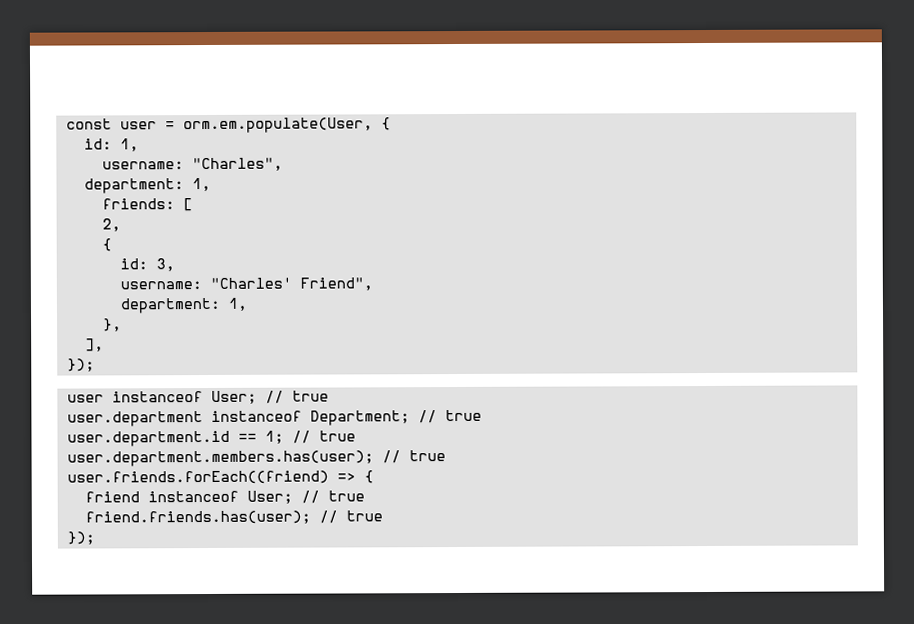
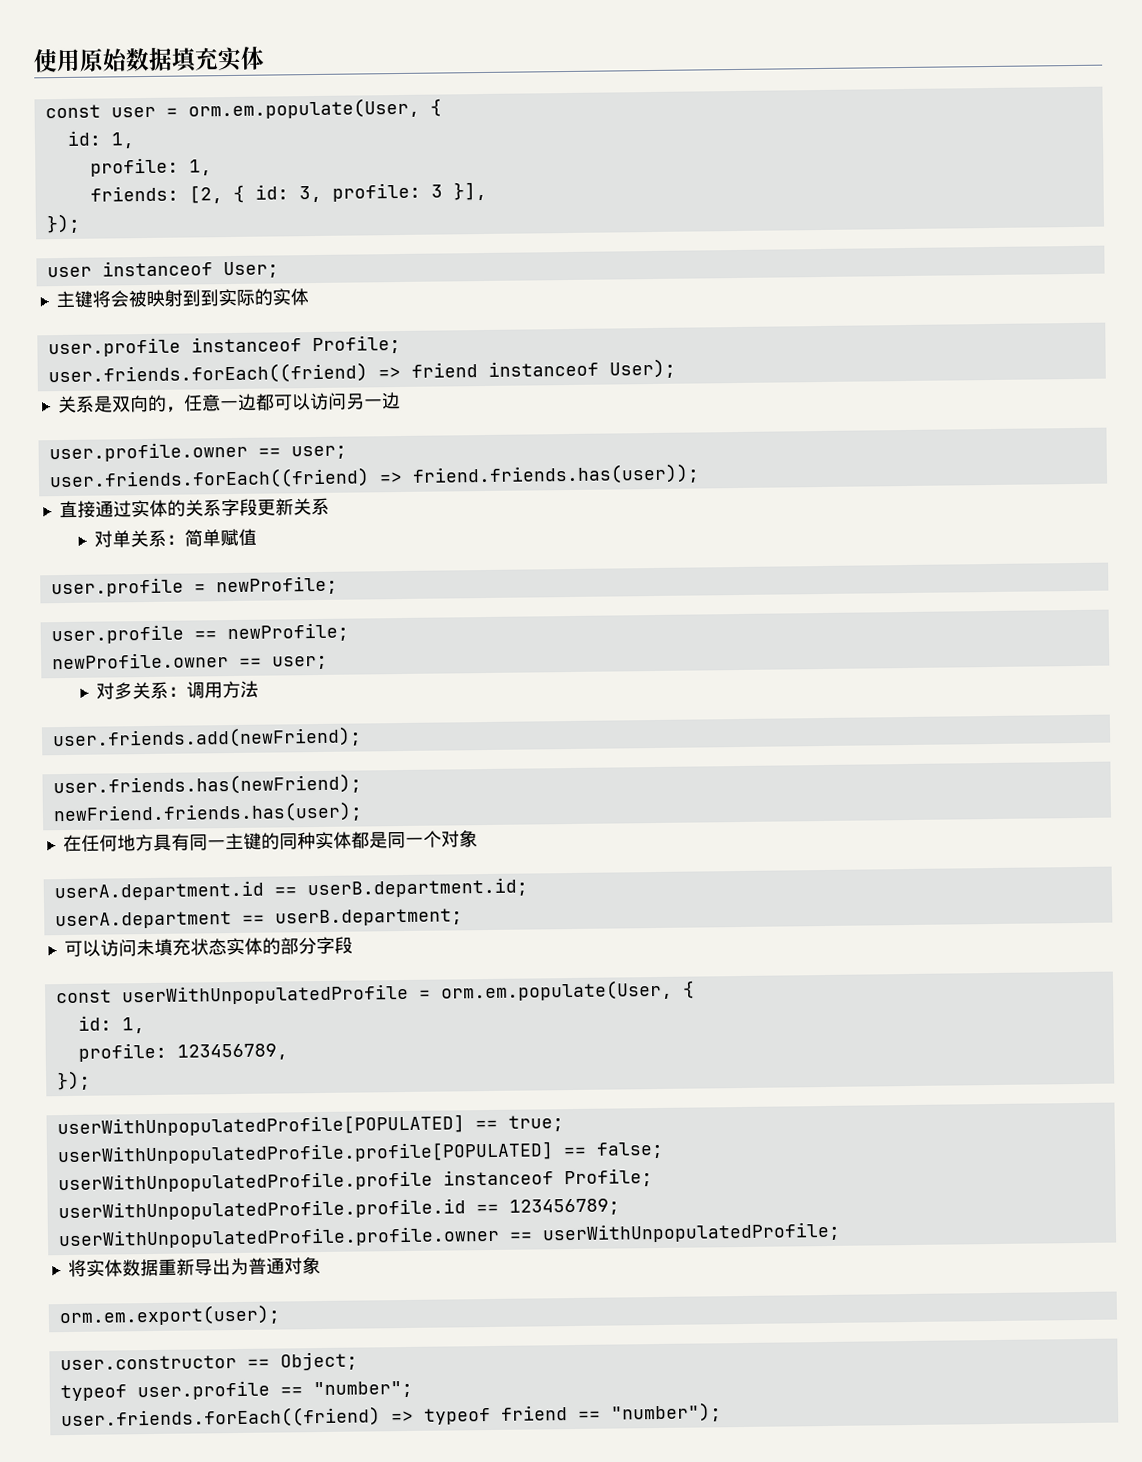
+ 使用原始数据填充实体
- username: "Charles",
- department: 1,
+ profile: 1,
- friends: [
- 2,
- {
- id: 3,
- username: "Charles' Friend",
- department: 1,
- },
- ],
+ friends: [2, { id: 3, profile: 3 }],
  });
- user instanceof User; // true
- user.department instanceof Department; // true
- user.department.id == 1; // true
- user.department.members.has(user); // true
- user.friends.forEach((friend) => {
- friend instanceof User; // true
- friend.friends.has(user); // true
+ user instanceof User;
+ 主键将会被映射到到实际的实体
+ user.profile instanceof Profile;
+ user.friends.forEach((friend) => friend instanceof User);
+ 关系是双向的，任意一边都可以访问另一边
+ user.profile.owner == user;
+ user.friends.forEach((friend) => friend.friends.has(user));
+ 直接通过实体的关系字段更新关系
+ 对单关系：简单赋值
+ user.profile = newProfile;
+ user.profile == newProfile;
+ newProfile.owner == user;
+ 对多关系：调用方法
+ user.friends.add(newFriend);
+ user.friends.has(newFriend);
+ newFriend.friends.has(user);
+ 在任何地方具有同一主键的同种实体都是同一个对象
+ userA.department.id == userB.department.id;
+ userA.department == userB.department;
+ 可以访问未填充状态实体的部分字段
+ const userWithUnpopulatedProfile = orm.em.populate(User, {
+ id: 1,
+ profile: 123456789,
  });
+ userWithUnpopulatedProfile[POPULATED] == true;
+ userWithUnpopulatedProfile.profile[POPULATED] == false;
+ userWithUnpopulatedProfile.profile instanceof Profile;
+ userWithUnpopulatedProfile.profile.id == 123456789;
+ userWithUnpopulatedProfile.profile.owner == userWithUnpopulatedProfile;
+ 将实体数据重新导出为普通对象
+ orm.em.export(user);
+ user.constructor == Object;
+ typeof user.profile == "number";
+ user.friends.forEach((friend) => typeof friend == "number");

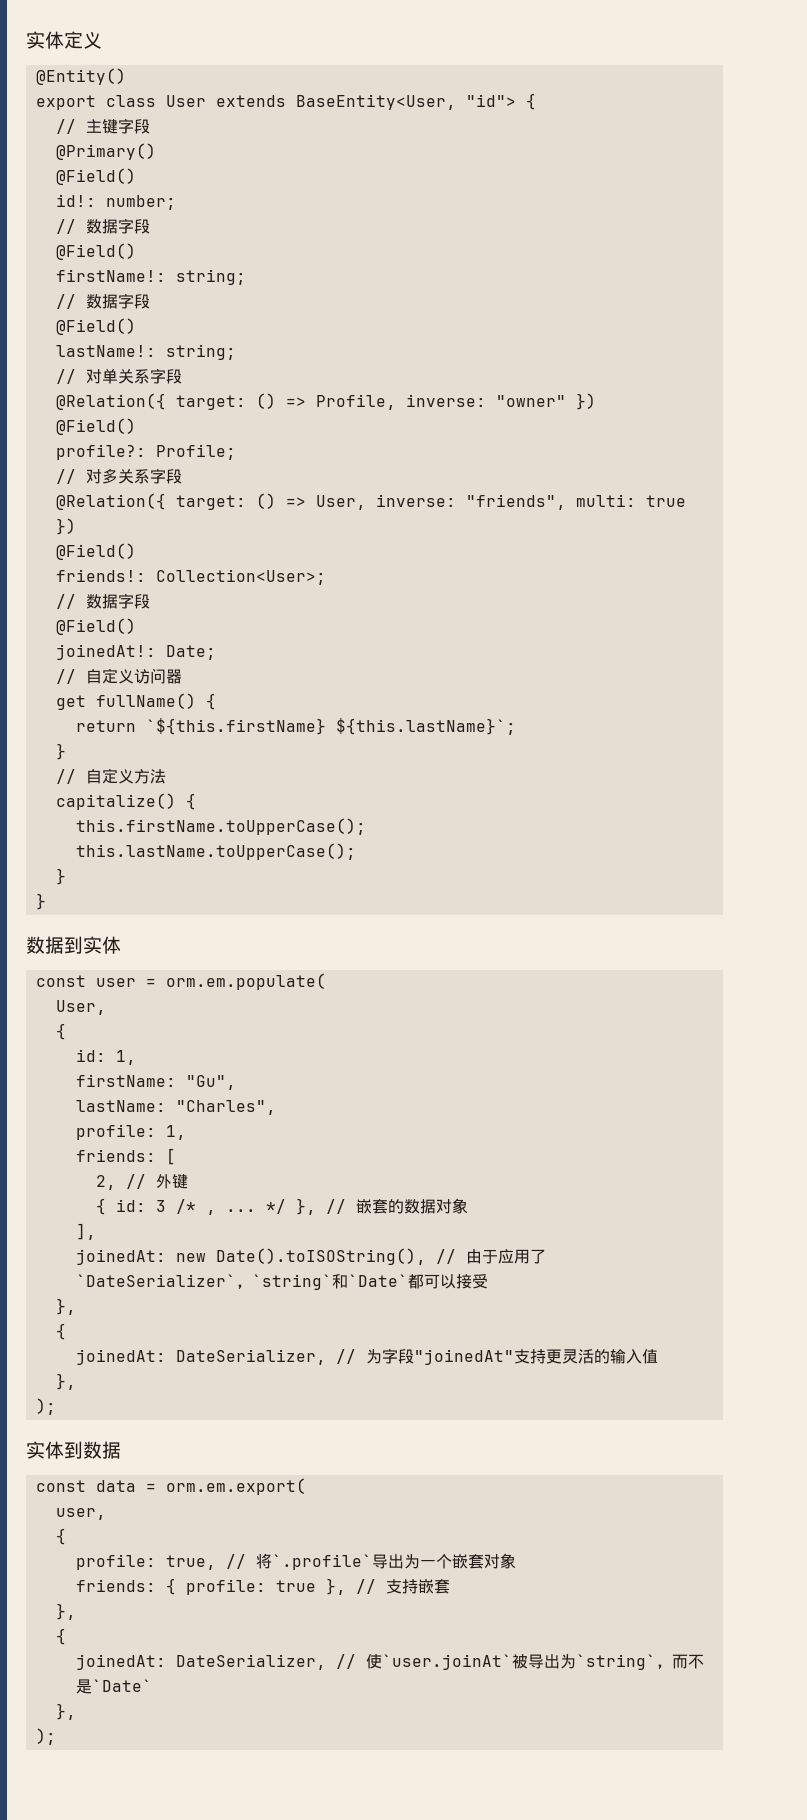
- 使用原始数据填充实体
+ 实体定义
+ @Entity()
+ export class User extends BaseEntity<User, "id"> {
+ // 主键字段
+ @Primary()
+ @Field()
+ id!: number;
+ // 数据字段
+ @Field()
+ firstName!: string;
+ // 数据字段
+ @Field()
+ lastName!: string;
+ // 对单关系字段
+ @Relation({ target: () => Profile, inverse: "owner" })
+ @Field()
+ profile?: Profile;
+ // 对多关系字段
+ @Relation({ target: () => User, inverse: "friends", multi: true })
+ @Field()
+ friends!: Collection<User>;
+ // 数据字段
+ @Field()
+ joinedAt!: Date;
+ // 自定义访问器
+ get fullName() {
+ return `${this.firstName} ${this.lastName}`;
+ }
+ // 自定义方法
+ capitalize() {
+ this.firstName.toUpperCase();
+ this.lastName.toUpperCase();
+ }
+ }
+ 数据到实体
- const user = orm.em.populate(User, {
+ const user = orm.em.populate(
+ User,
+ {
  id: 1,
+ firstName: "Gu",
+ lastName: "Charles",
- friends: [2, { id: 3, profile: 3 }],
- });
- user instanceof User;
- 主键将会被映射到到实际的实体
- user.profile instanceof Profile;
- user.friends.forEach((friend) => friend instanceof User);
- 关系是双向的，任意一边都可以访问另一边
- user.profile.owner == user;
- user.friends.forEach((friend) => friend.friends.has(user));
- 直接通过实体的关系字段更新关系
- 对单关系：简单赋值
- user.profile = newProfile;
- user.profile == newProfile;
- newProfile.owner == user;
- 对多关系：调用方法
- user.friends.add(newFriend);
- user.friends.has(newFriend);
- newFriend.friends.has(user);
- 在任何地方具有同一主键的同种实体都是同一个对象
- userA.department.id == userB.department.id;
- userA.department == userB.department;
- 可以访问未填充状态实体的部分字段
- const userWithUnpopulatedProfile = orm.em.populate(User, {
- id: 1,
- profile: 123456789,
- });
- userWithUnpopulatedProfile[POPULATED] == true;
- userWithUnpopulatedProfile.profile[POPULATED] == false;
- userWithUnpopulatedProfile.profile instanceof Profile;
- userWithUnpopulatedProfile.profile.id == 123456789;
- userWithUnpopulatedProfile.profile.owner == userWithUnpopulatedProfile;
- 将实体数据重新导出为普通对象
- orm.em.export(user);
- user.constructor == Object;
- typeof user.profile == "number";
- user.friends.forEach((friend) => typeof friend == "number");
+ friends: [
+ 2, // 外键
+ { id: 3 /* , ... */ }, // 嵌套的数据对象
+ ],
+ joinedAt: new Date().toISOString(), // 由于应用了`DateSerializer`，`string`和`Date`都可以接受
+ },
+ {
+ joinedAt: DateSerializer, // 为字段"joinedAt"支持更灵活的输入值
+ },
+ );
+ 实体到数据
+ const data = orm.em.export(
+ user,
+ {
+ profile: true, // 将`.profile`导出为一个嵌套对象
+ friends: { profile: true }, // 支持嵌套
+ },
+ {
+ joinedAt: DateSerializer, // 使`user.joinAt`被导出为`string`，而不是`Date`
+ },
+ );

